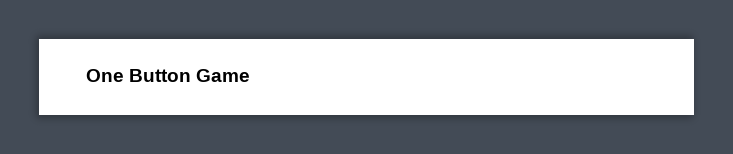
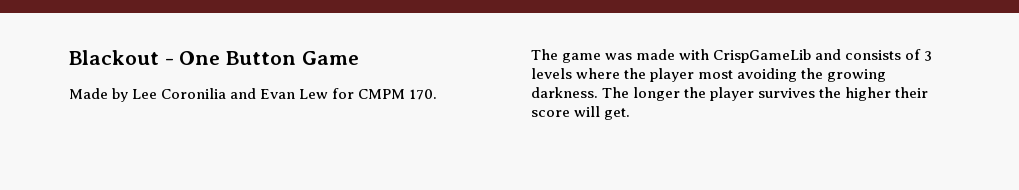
- One Button Game
+ Blackout - One Button Game
+ Made by Lee Coronilia and Evan Lew for CMPM 170.
+ The game was made with CrispGameLib and consists of 3 levels where the player most avoiding the growing darkness. The longer the player survives the higher their score will get.

